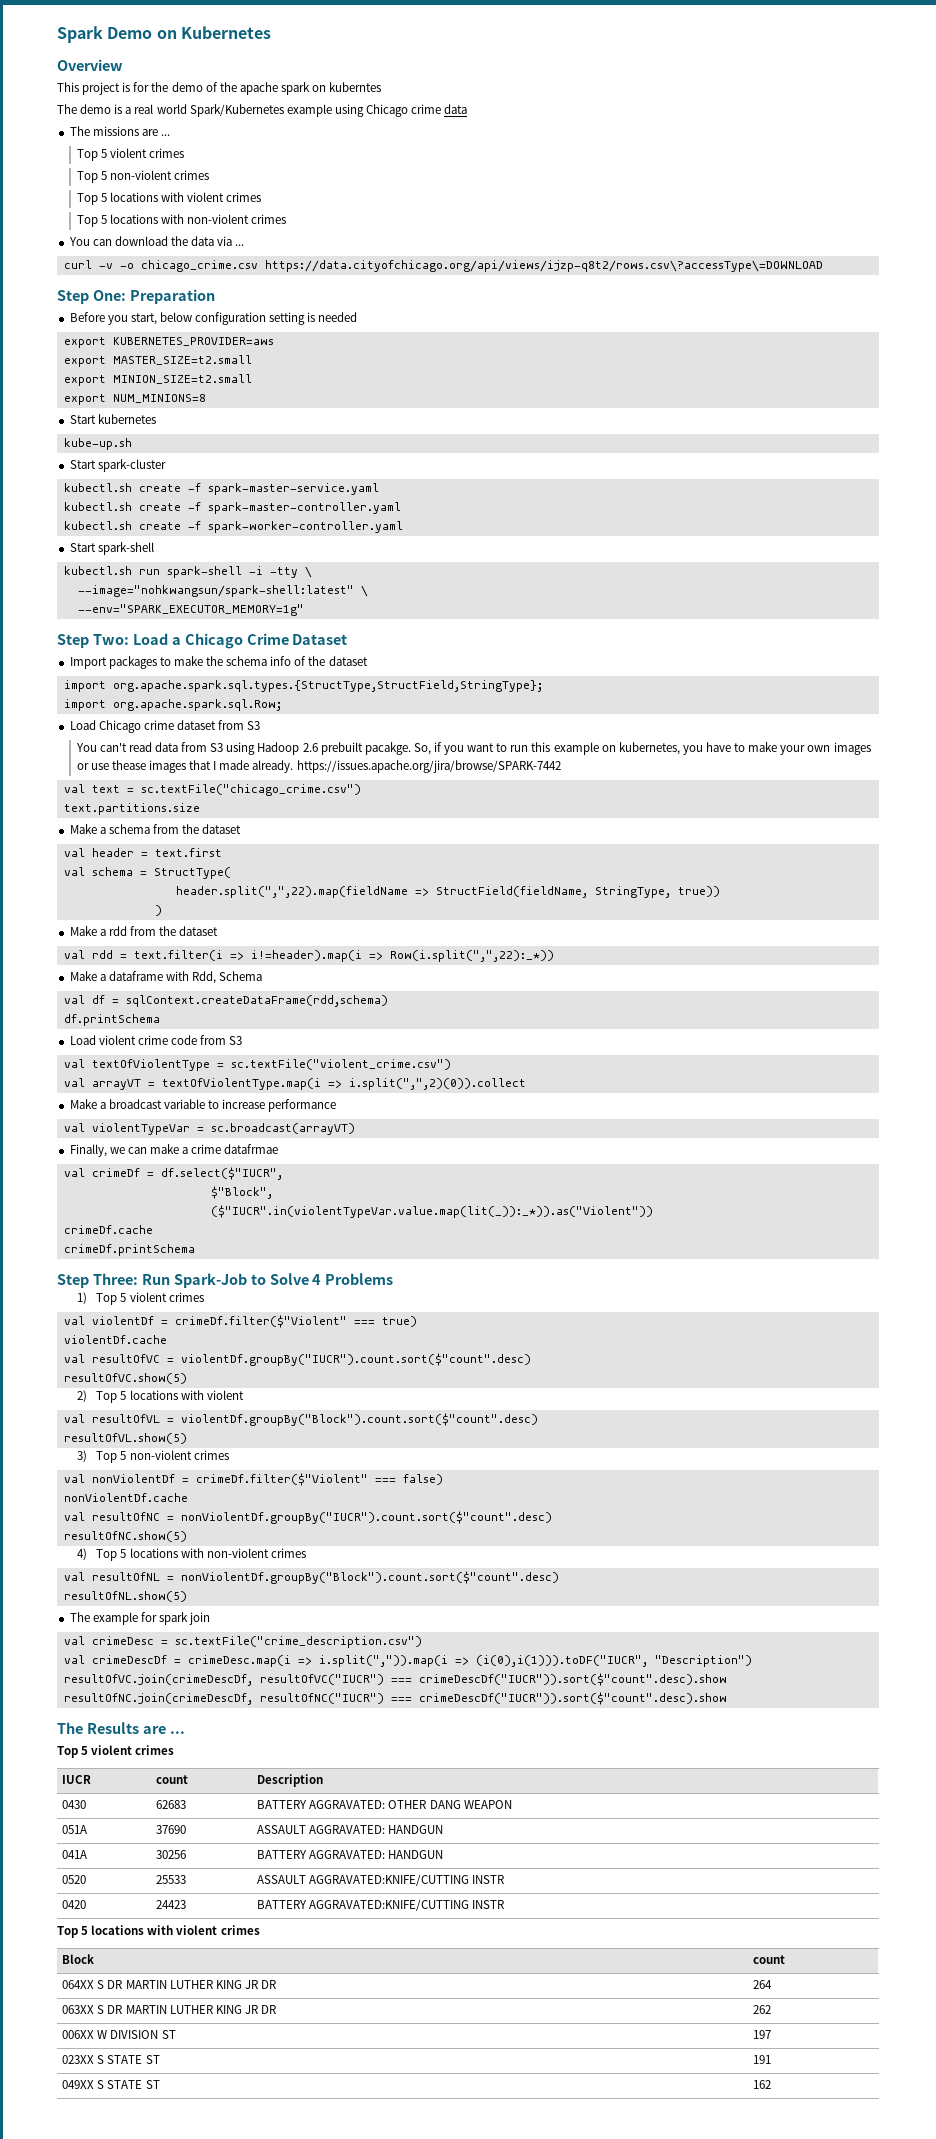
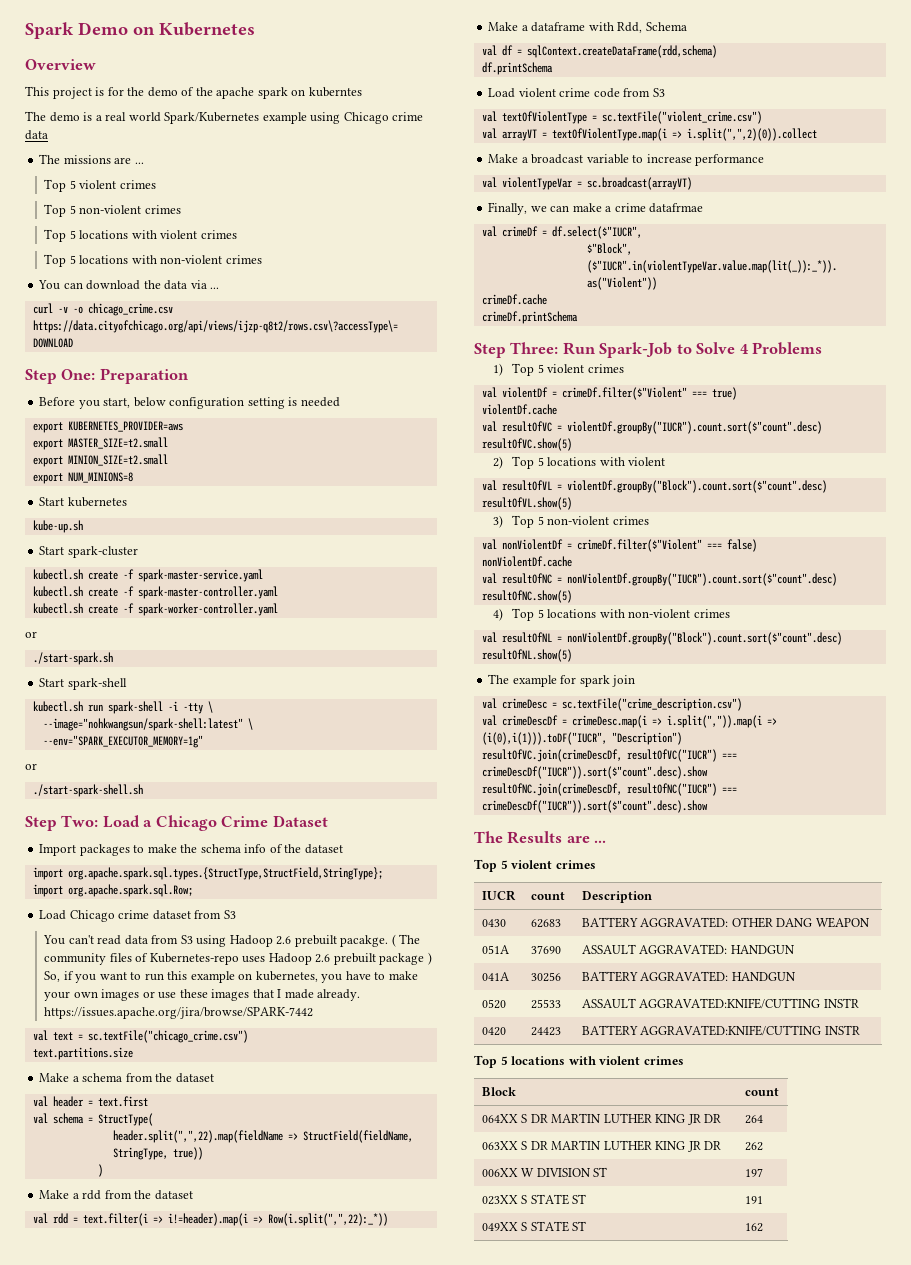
  kubectl.sh create -f spark-worker-controller.yaml
+ or
+ ./start-spark.sh
  --env="SPARK_EXECUTOR_MEMORY=1g"
+ or
+ ./start-spark-shell.sh
- So, if you want to run this example on kubernetes, you have to make your own images or use thease images that I made already. https://issues.apache.org/jira/browse/SPARK-7442
+ ( The community files of Kubernetes-repo uses Hadoop 2.6 prebuilt package ) So, if you want to run this example on kubernetes, you have to make your own images or use these images that I made already. https://issues.apache.org/jira/browse/SPARK-7442

